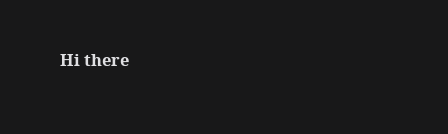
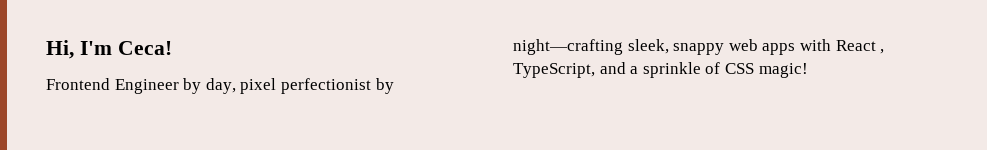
- Hi there
+ Hi, I'm Ceca!
+ Frontend Engineer by day, pixel perfectionist by night—crafting sleek, snappy web apps with React , TypeScript, and a sprinkle of CSS magic!

